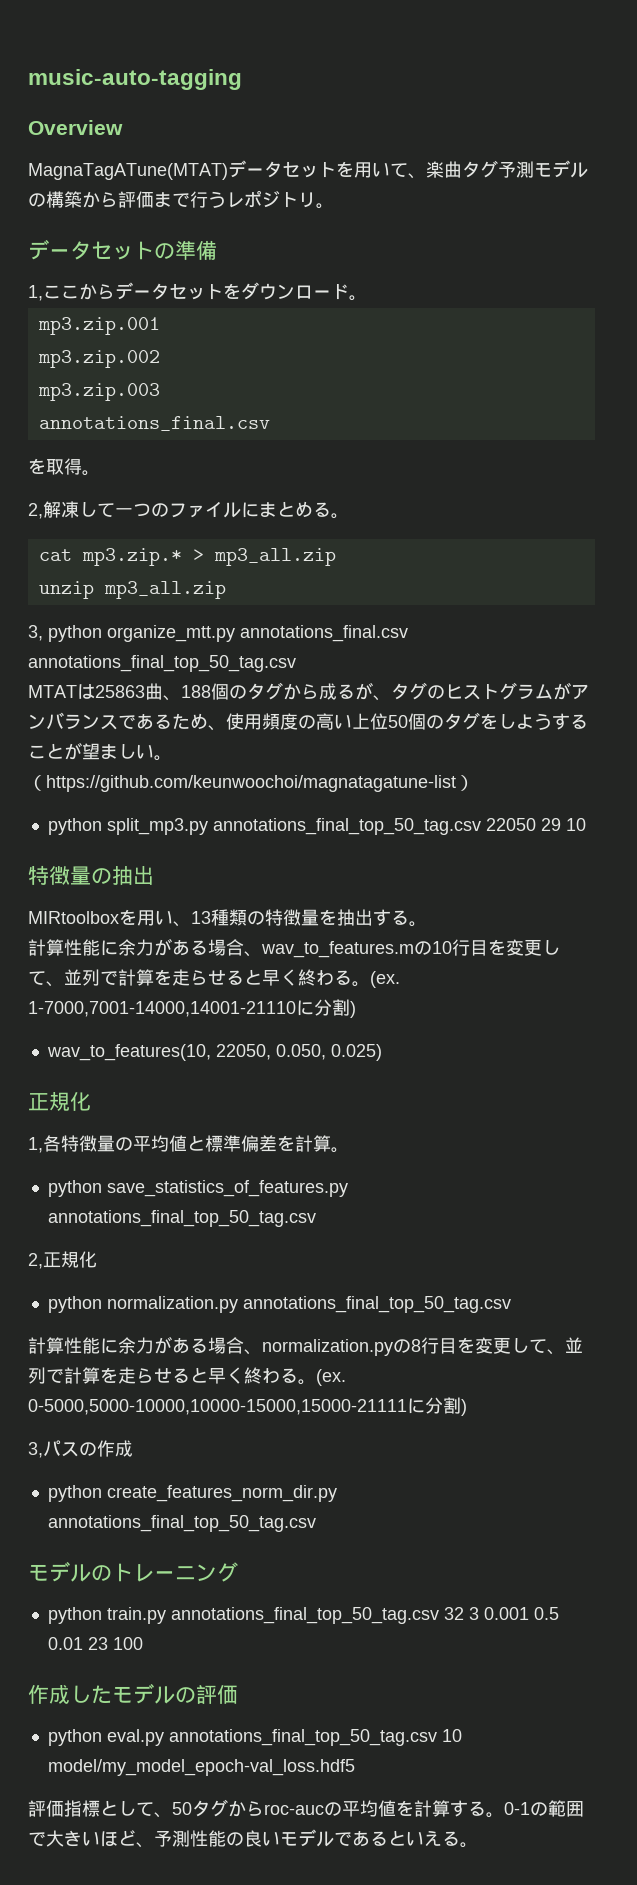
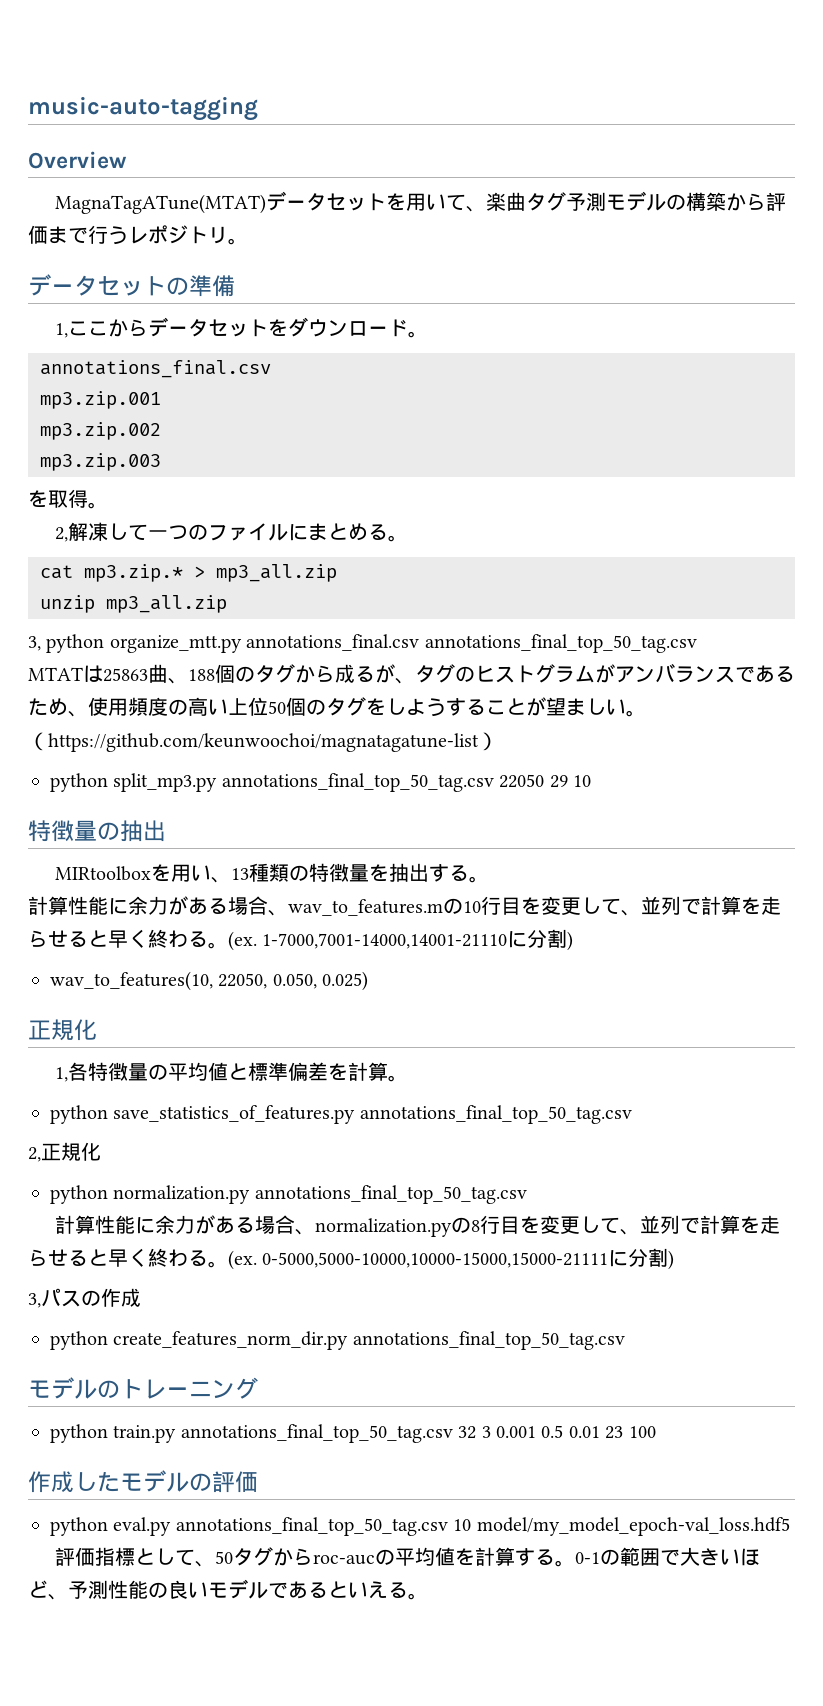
  1,ここからデータセットをダウンロード。
+ annotations_final.csv
  mp3.zip.003
- annotations_final.csv

